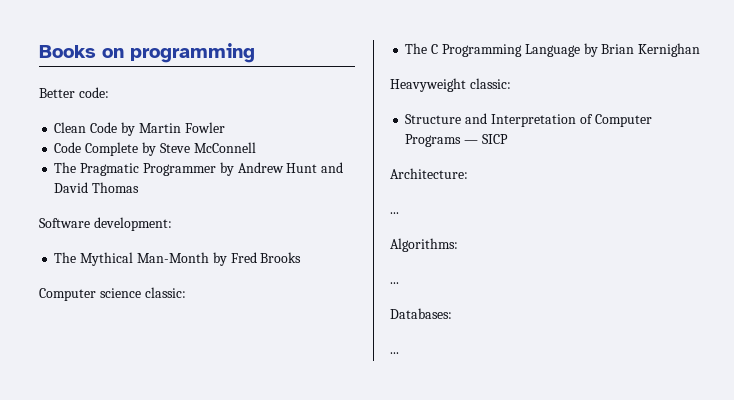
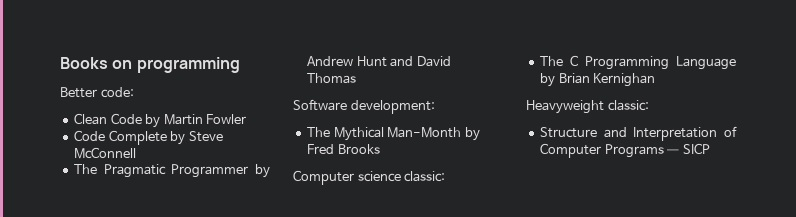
- Architecture:
- ...
- Algorithms:
- ...
- Databases:
- ...

